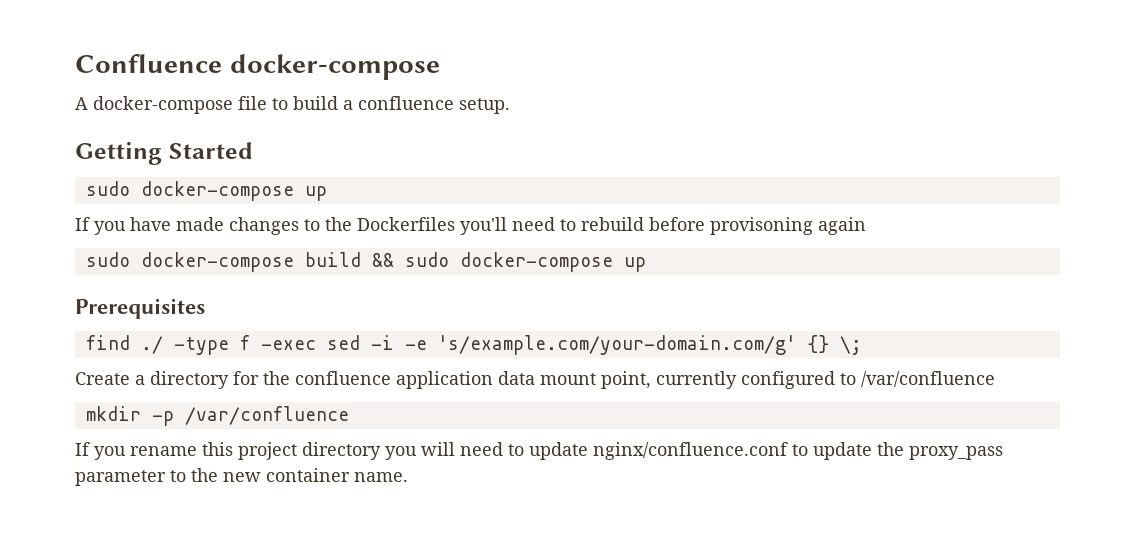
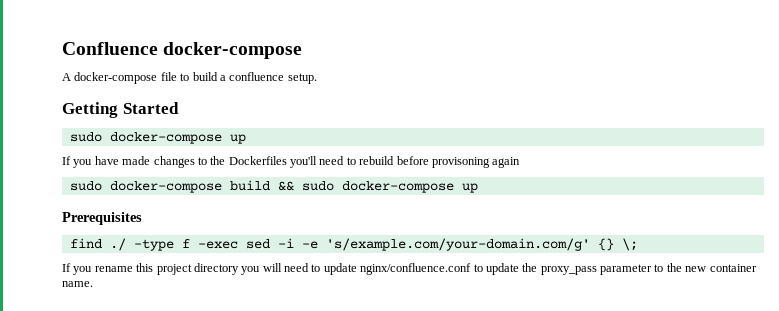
- Create a directory for the confluence application data mount point, currently configured to /var/confluence
- mkdir -p /var/confluence

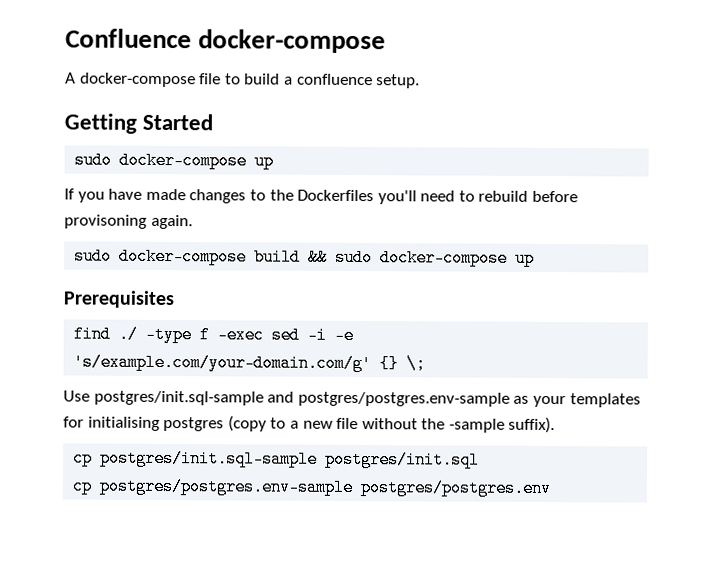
- If you have made changes to the Dockerfiles you'll need to rebuild before provisoning again
+ If you have made changes to the Dockerfiles you'll need to rebuild before provisoning again.
- If you rename this project directory you will need to update nginx/confluence.conf to update the proxy_pass parameter to the new container name.
+ Use postgres/init.sql-sample and postgres/postgres.env-sample as your templates for initialising postgres (copy to a new file without the -sample suffix).
+ cp postgres/init.sql-sample postgres/init.sql
+ cp postgres/postgres.env-sample postgres/postgres.env

